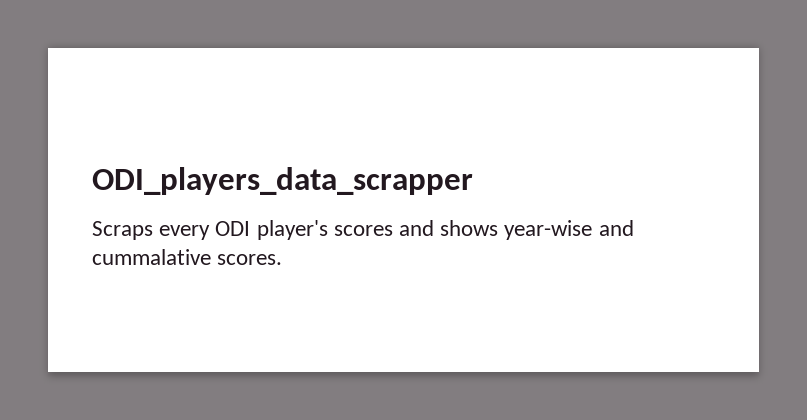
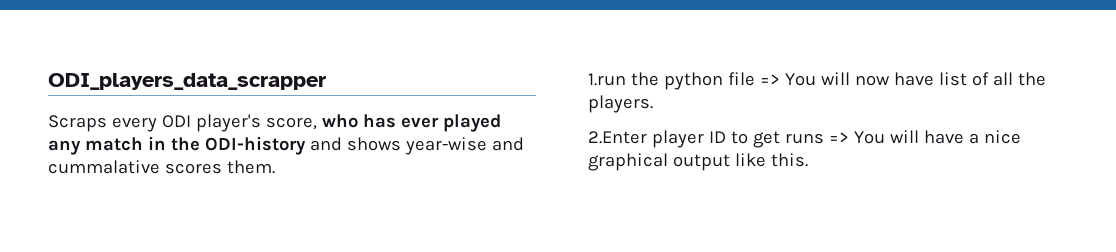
- Scraps every ODI player's scores and shows year-wise and cummalative scores.
+ Scraps every ODI player's score, who has ever played any match in the ODI-history and shows year-wise and cummalative scores them.
+ 1.run the python file => You will now have list of all the players.
+ 2.Enter player ID to get runs => You will have a nice graphical output like this.

